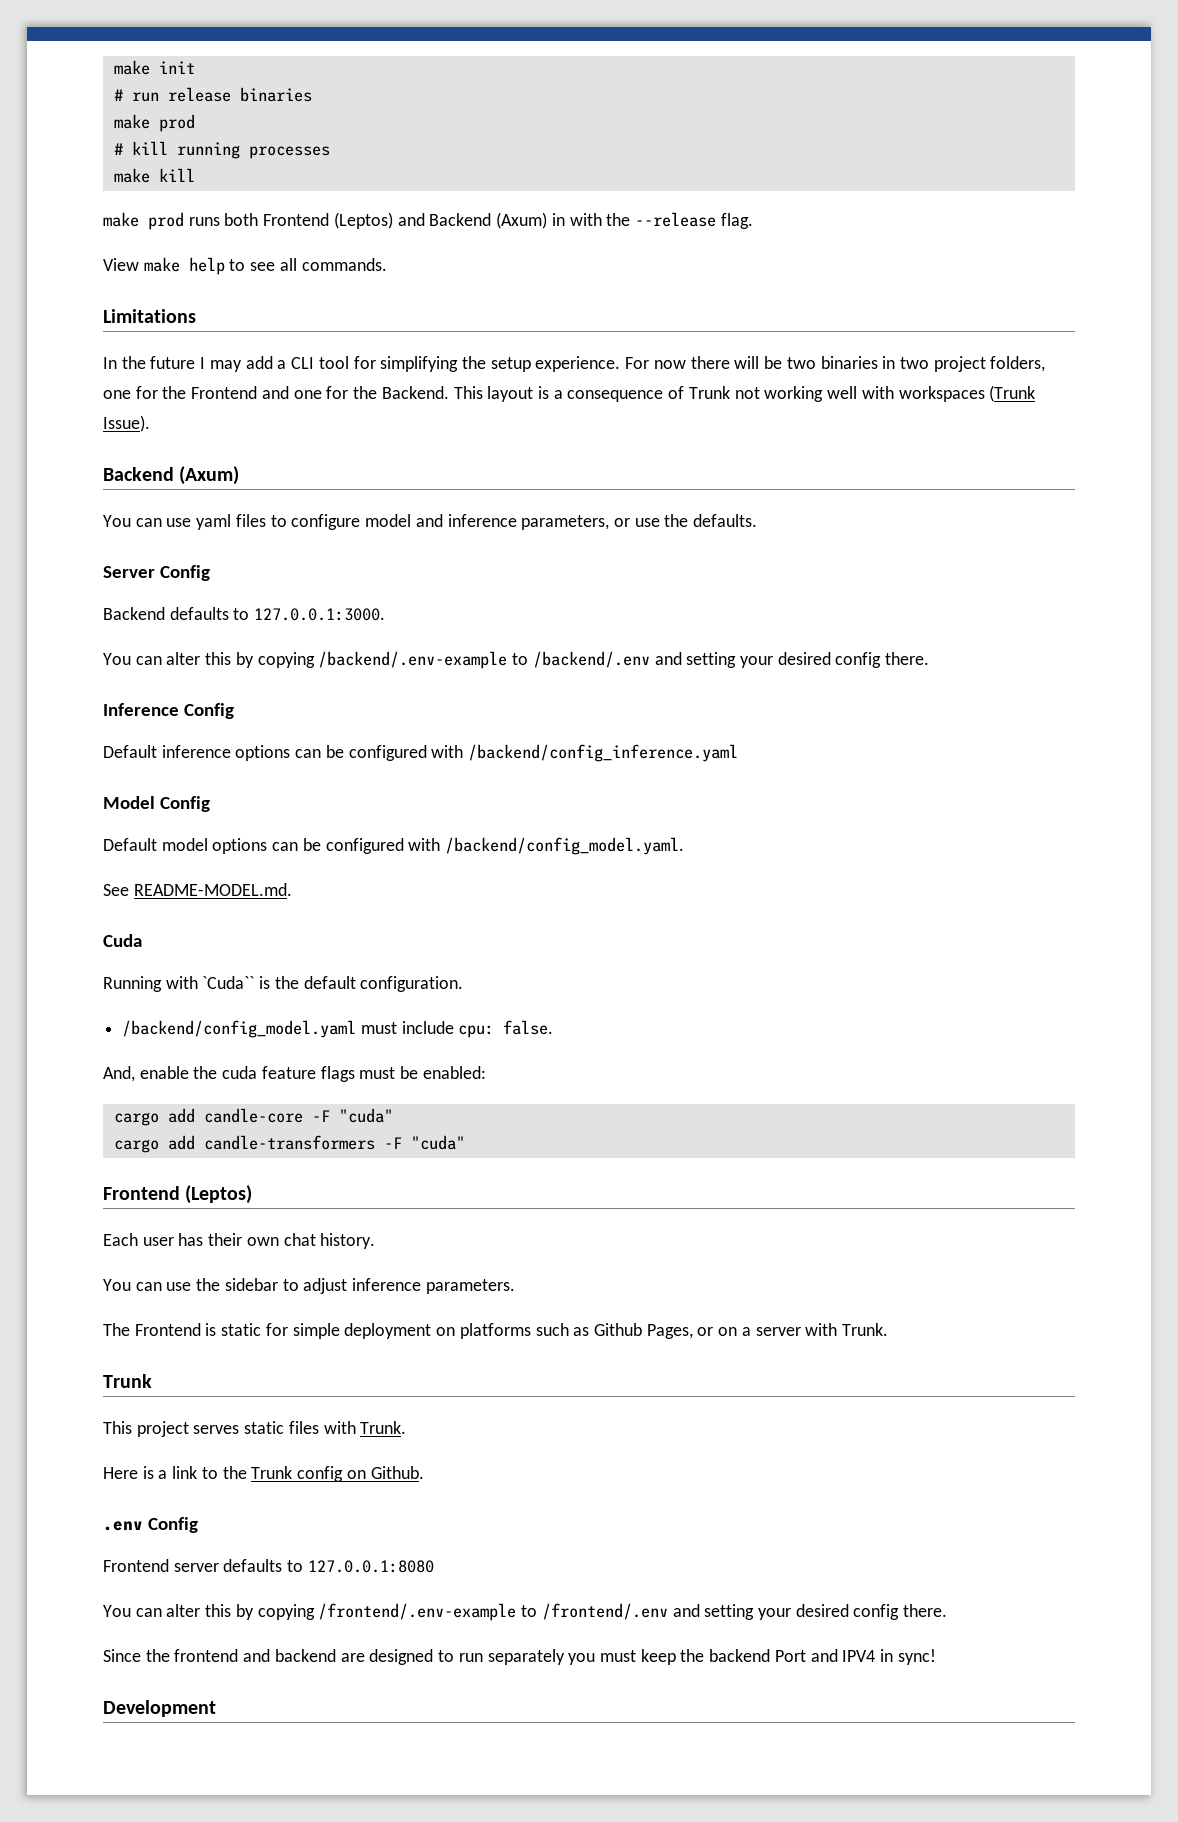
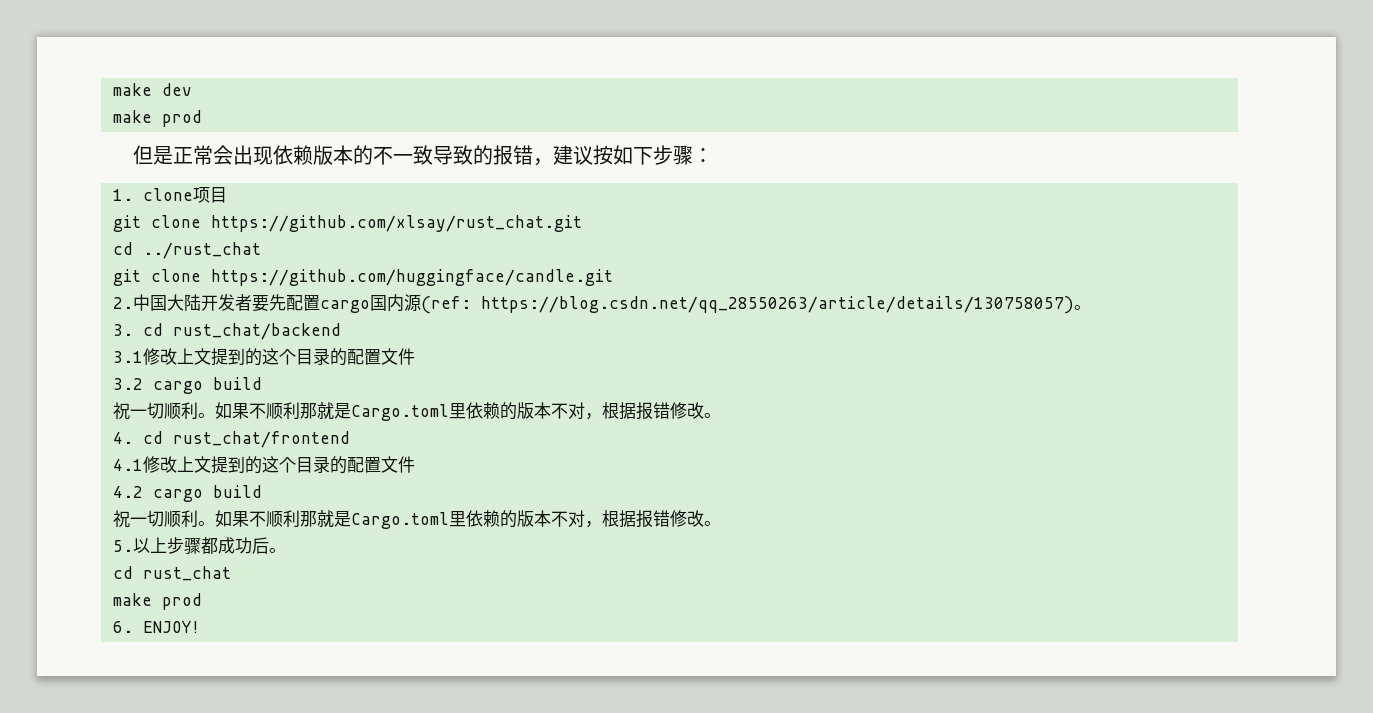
- make init
- # run release binaries
+ make dev
  make prod
- # kill running processes
- make kill
- make prod runs both Frontend (Leptos) and Backend (Axum) in with the --release flag.
- View make help to see all commands.
- Limitations
- In the future I may add a CLI tool for simplifying the setup experience. For now there will be two binaries in two project folders, one for the Frontend and one for the Backend. This layout is a consequence of Trunk not working well with workspaces (Trunk Issue).
- Backend (Axum)
- You can use yaml files to configure model and inference parameters, or use the defaults.
- Server Config
- Backend defaults to 127.0.0.1:3000.
- You can alter this by copying /backend/.env-example to /backend/.env and setting your desired config there.
- Inference Config
- Default inference options can be configured with /backend/config_inference.yaml
- Model Config
- Default model options can be configured with /backend/config_model.yaml.
- See README-MODEL.md.
- Cuda
- Running with `Cuda`` is the default configuration.
- /backend/config_model.yaml must include cpu: false.
- And, enable the cuda feature flags must be enabled:
- cargo add candle-core -F "cuda"
- cargo add candle-transformers -F "cuda"
- Frontend (Leptos)
- Each user has their own chat history.
- You can use the sidebar to adjust inference parameters.
- The Frontend is static for simple deployment on platforms such as Github Pages, or on a server with Trunk.
- Trunk
- This project serves static files with Trunk.
- Here is a link to the Trunk config on Github.
- .env Config
- Frontend server defaults to 127.0.0.1:8080
- You can alter this by copying /frontend/.env-example to /frontend/.env and setting your desired config there.
- Since the frontend and backend are designed to run separately you must keep the backend Port and IPV4 in sync!
- Development
+ 但是正常会出现依赖版本的不一致导致的报错，建议按如下步骤：
+ 1. clone项目
+ git clone https://github.com/xlsay/rust_chat.git
+ cd ../rust_chat
+ git clone https://github.com/huggingface/candle.git
+ 2.中国大陆开发者要先配置cargo国内源(ref: https://blog.csdn.net/qq_28550263/article/details/130758057)。
+ 3. cd rust_chat/backend
+ 3.1修改上文提到的这个目录的配置文件
+ 3.2 cargo build
+ 祝一切顺利。如果不顺利那就是Cargo.toml里依赖的版本不对，根据报错修改。
+ 4. cd rust_chat/frontend
+ 4.1修改上文提到的这个目录的配置文件
+ 4.2 cargo build
+ 祝一切顺利。如果不顺利那就是Cargo.toml里依赖的版本不对，根据报错修改。
+ 5.以上步骤都成功后。
+ cd rust_chat
+ make prod
+ 6. ENJOY!

